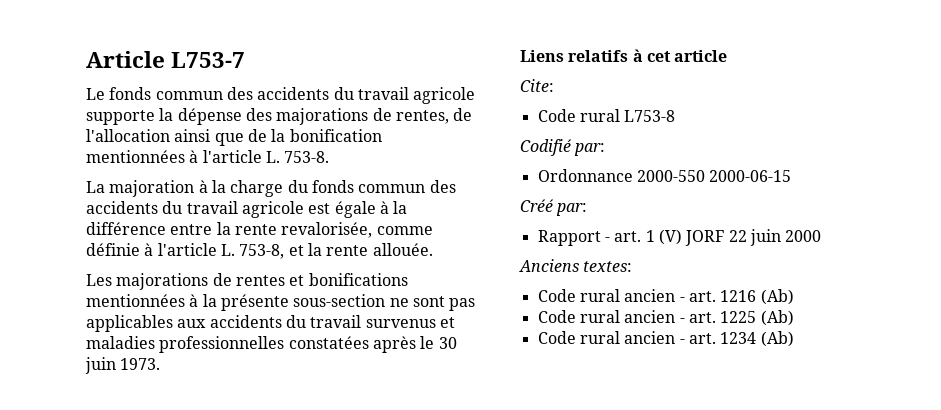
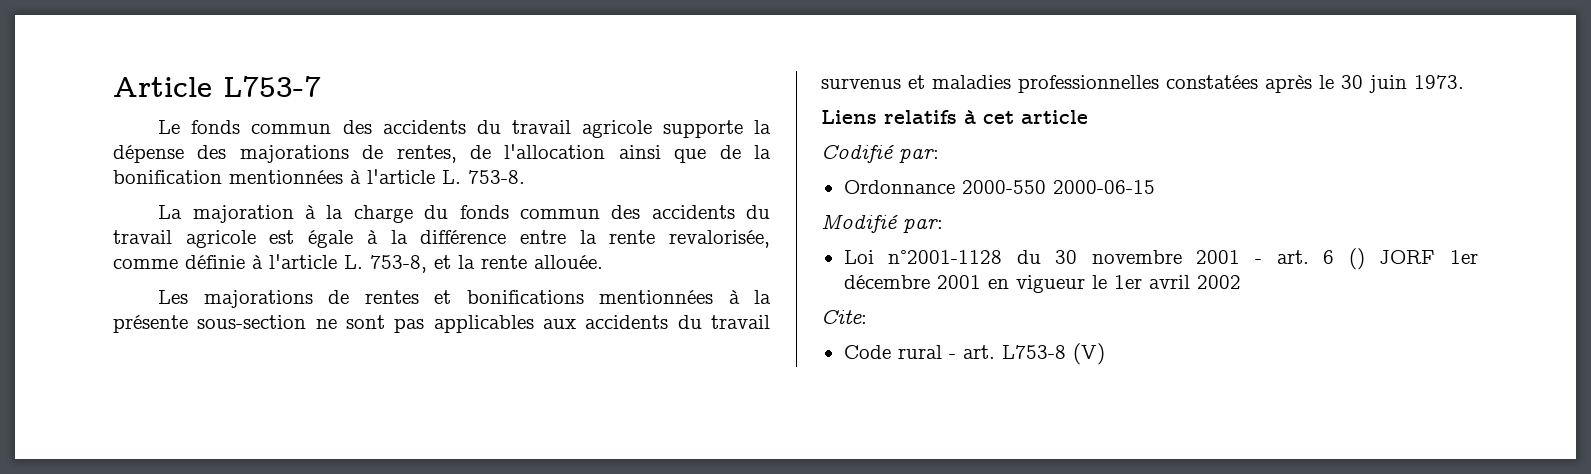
- Cite:
- Code rural L753-8
- Créé par:
- Rapport - art. 1 (V) JORF 22 juin 2000
- Anciens textes:
- Code rural ancien - art. 1216 (Ab)
- Code rural ancien - art. 1225 (Ab)
- Code rural ancien - art. 1234 (Ab)
+ Modifié par:
+ Loi n°2001-1128 du 30 novembre 2001 - art. 6 () JORF 1er décembre 2001 en vigueur le 1er avril 2002
+ Cite:
+ Code rural - art. L753-8 (V)

